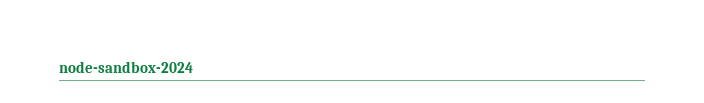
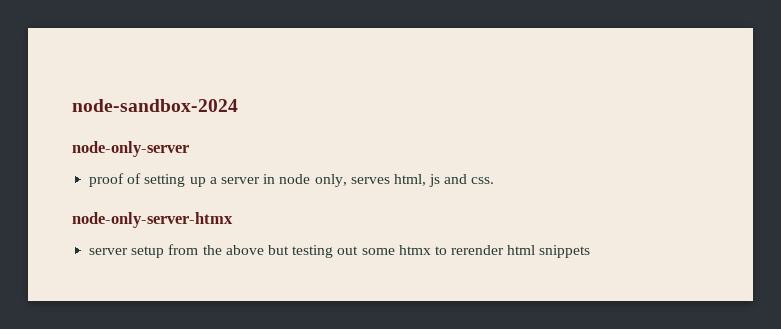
+ node-only-server
+ proof of setting up a server in node only, serves html, js and css.
+ node-only-server-htmx
+ server setup from the above but testing out some htmx to rerender html snippets

